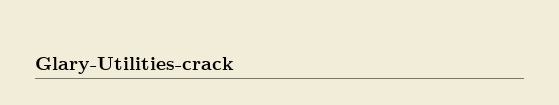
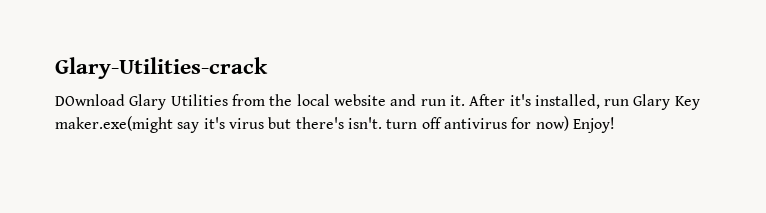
+ DOwnload Glary Utilities from the local website and run it. After it's installed, run Glary Key maker.exe(might say it's virus but there's isn't. turn off antivirus for now) Enjoy!

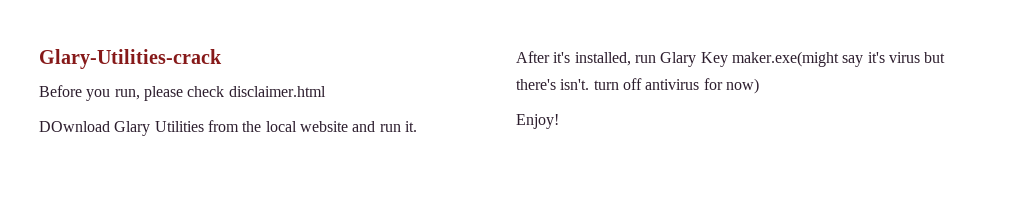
+ Before you run, please check disclaimer.html
- DOwnload Glary Utilities from the local website and run it. After it's installed, run Glary Key maker.exe(might say it's virus but there's isn't. turn off antivirus for now) Enjoy!
+ DOwnload Glary Utilities from the local website and run it.
+ After it's installed, run Glary Key maker.exe(might say it's virus but there's isn't. turn off antivirus for now)
+ Enjoy!

